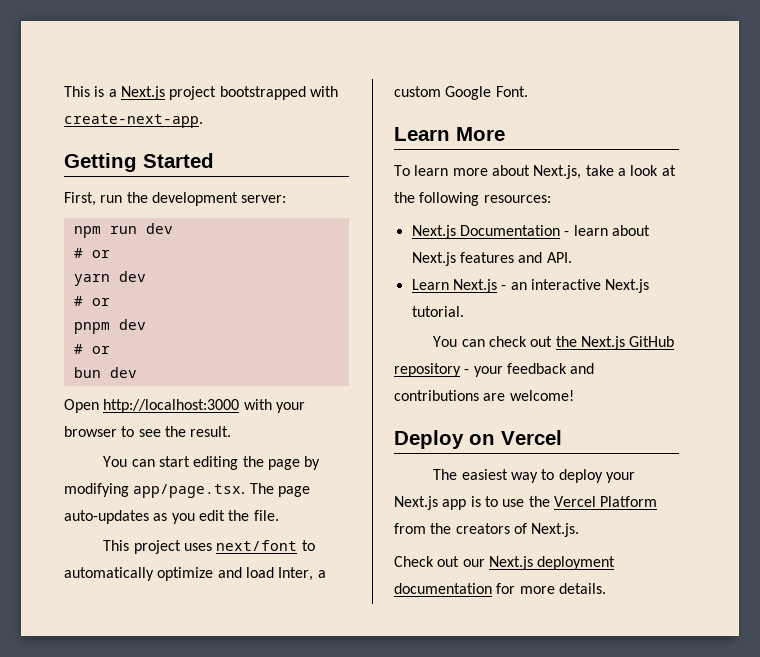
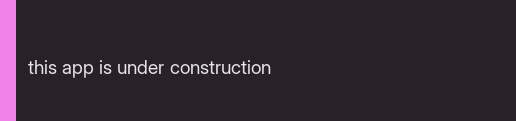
- This is a Next.js project bootstrapped with create-next-app.
- Getting Started
- First, run the development server:
- npm run dev
- # or
- yarn dev
- # or
- pnpm dev
- # or
- bun dev
- Open http://localhost:3000 with your browser to see the result.
- You can start editing the page by modifying app/page.tsx. The page auto-updates as you edit the file.
- This project uses next/font to automatically optimize and load Inter, a custom Google Font.
- Learn More
- To learn more about Next.js, take a look at the following resources:
- Next.js Documentation - learn about Next.js features and API.
- Learn Next.js - an interactive Next.js tutorial.
- You can check out the Next.js GitHub repository - your feedback and contributions are welcome!
- Deploy on Vercel
- The easiest way to deploy your Next.js app is to use the Vercel Platform from the creators of Next.js.
- Check out our Next.js deployment documentation for more details.
+ this app is under construction

